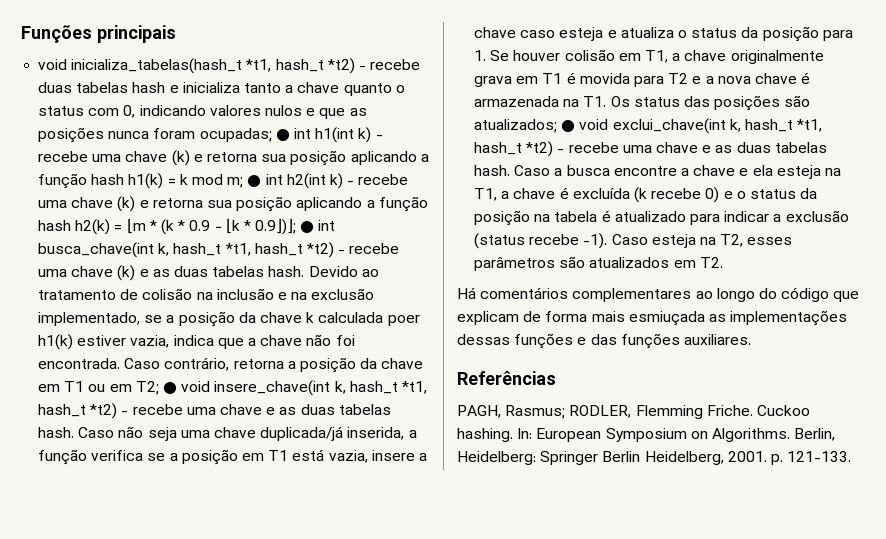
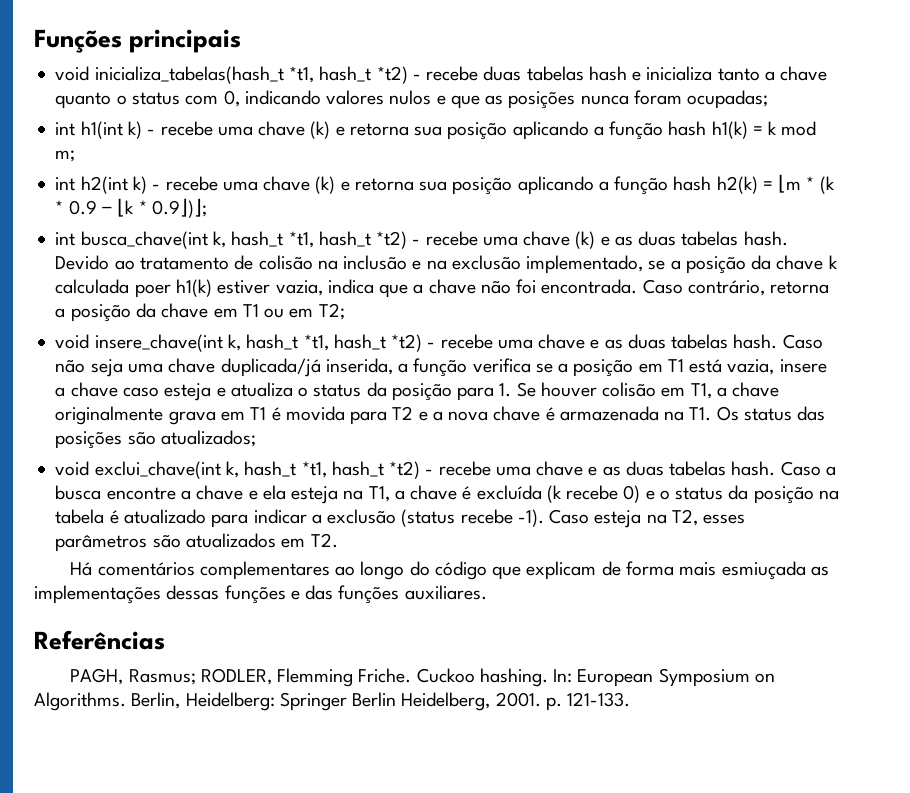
- void inicializa_tabelas(hash_t *t1, hash_t *t2) - recebe duas tabelas hash e inicializa tanto a chave quanto o status com 0, indicando valores nulos e que as posições nunca foram ocupadas; ● int h1(int k) - recebe uma chave (k) e retorna sua posição aplicando a função hash h1(k) = k mod m; ● int h2(int k) - recebe uma chave (k) e retorna sua posição aplicando a função hash h2(k) = ⌊m * (k * 0.9 − ⌊k * 0.9⌋)⌋; ● int busca_chave(int k, hash_t *t1, hash_t *t2) - recebe uma chave (k) e as duas tabelas hash.
+ void inicializa_tabelas(hash_t *t1, hash_t *t2) - recebe duas tabelas hash e inicializa tanto a chave quanto o status com 0, indicando valores nulos e que as posições nunca foram ocupadas;
+ int h1(int k) - recebe uma chave (k) e retorna sua posição aplicando a função hash h1(k) = k mod m;
+ int h2(int k) - recebe uma chave (k) e retorna sua posição aplicando a função hash h2(k) = ⌊m * (k * 0.9 − ⌊k * 0.9⌋)⌋;
+ int busca_chave(int k, hash_t *t1, hash_t *t2) - recebe uma chave (k) e as duas tabelas hash.
- Caso contrário, retorna a posição da chave em T1 ou em T2; ● void insere_chave(int k, hash_t *t1, hash_t *t2) - recebe uma chave e as duas tabelas hash.
+ Caso contrário, retorna a posição da chave em T1 ou em T2;
+ void insere_chave(int k, hash_t *t1, hash_t *t2) - recebe uma chave e as duas tabelas hash.
- Caso não seja uma chave duplicada/já inserida, a função verifica se a posição em T1 está vazia, insere a chave caso esteja e atualiza o status da posição para 1. Se houver colisão em T1, a chave originalmente grava em T1 é movida para T2 e a nova chave é armazenada na T1. Os status das posições são atualizados; ● void exclui_chave(int k, hash_t *t1, hash_t *t2) - recebe uma chave e as duas tabelas hash.
+ Caso não seja uma chave duplicada/já inserida, a função verifica se a posição em T1 está vazia, insere a chave caso esteja e atualiza o status da posição para 1. Se houver colisão em T1, a chave originalmente grava em T1 é movida para T2 e a nova chave é armazenada na T1. Os status das posições são atualizados;
+ void exclui_chave(int k, hash_t *t1, hash_t *t2) - recebe uma chave e as duas tabelas hash.

